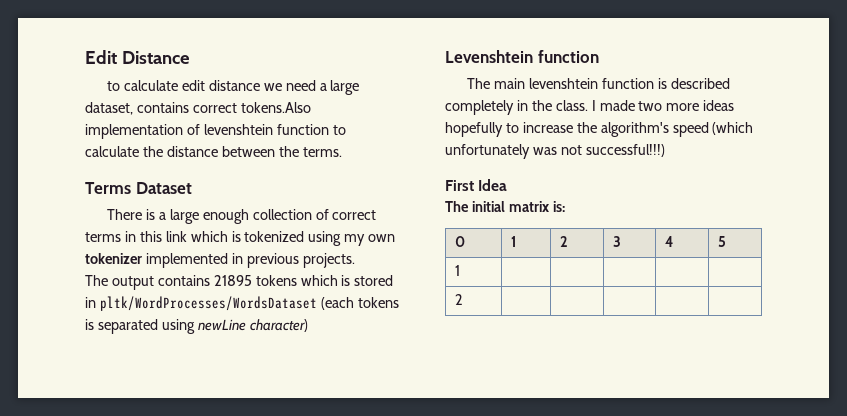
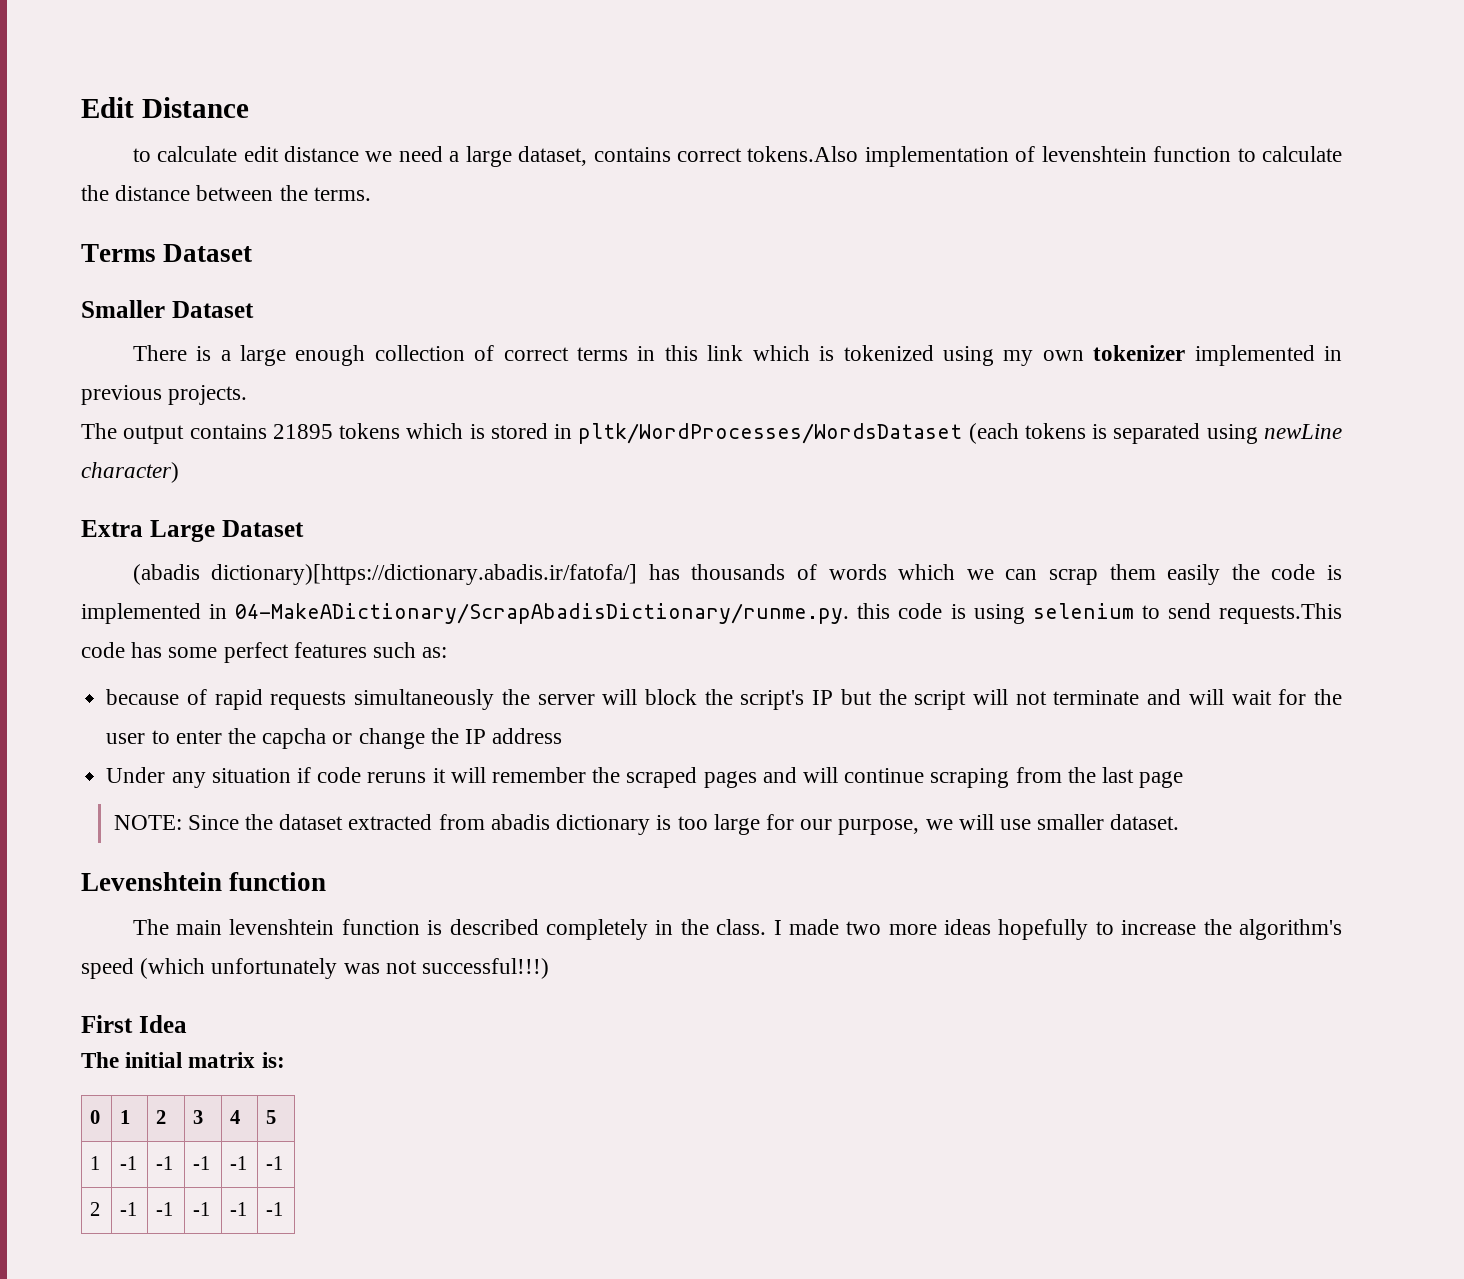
+ Smaller Dataset
+ Extra Large Dataset
+ (abadis dictionary)[https://dictionary.abadis.ir/fatofa/] has thousands of words which we can scrap them easily the code is implemented in 04-MakeADictionary/ScrapAbadisDictionary/runme.py. this code is using selenium to send requests.This code has some perfect features such as:
+ because of rapid requests simultaneously the server will block the script's IP but the script will not terminate and will wait for the user to enter the capcha or change the IP address
+ Under any situation if code reruns it will remember the scraped pages and will continue scraping from the last page
+ NOTE: Since the dataset extracted from abadis dictionary is too large for our purpose, we will use smaller dataset.
- 1 | | | | |
- 2 | | | | |
+ 1 | -1 | -1 | -1 | -1 | -1
+ 2 | -1 | -1 | -1 | -1 | -1

